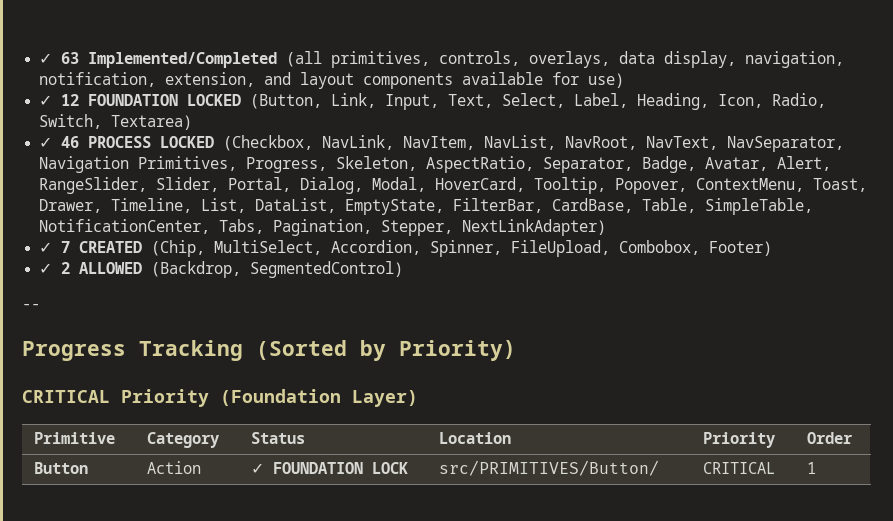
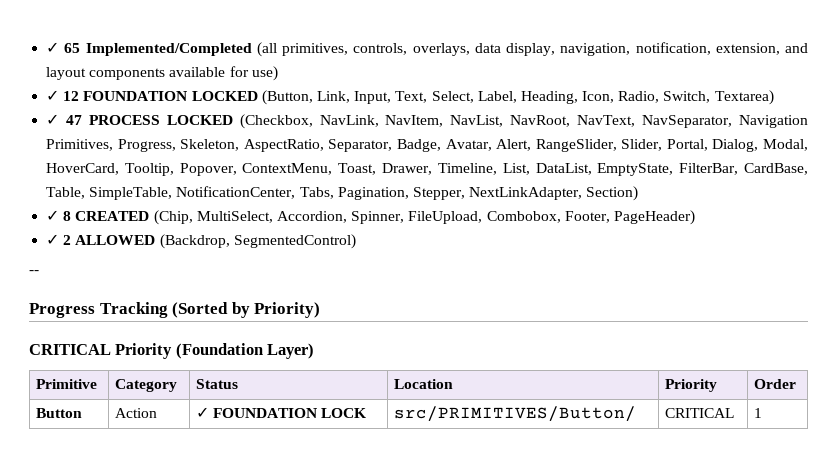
- ✓ 63 Implemented/Completed (all primitives, controls, overlays, data display, navigation, notification, extension, and layout components available for use)
+ ✓ 65 Implemented/Completed (all primitives, controls, overlays, data display, navigation, notification, extension, and layout components available for use)
- ✓ 46 PROCESS LOCKED (Checkbox, NavLink, NavItem, NavList, NavRoot, NavText, NavSeparator, Navigation Primitives, Progress, Skeleton, AspectRatio, Separator, Badge, Avatar, Alert, RangeSlider, Slider, Portal, Dialog, Modal, HoverCard, Tooltip, Popover, ContextMenu, Toast, Drawer, Timeline, List, DataList, EmptyState, FilterBar, CardBase, Table, SimpleTable, NotificationCenter, Tabs, Pagination, Stepper, NextLinkAdapter)
- ✓ 7 CREATED (Chip, MultiSelect, Accordion, Spinner, FileUpload, Combobox, Footer)
+ ✓ 47 PROCESS LOCKED (Checkbox, NavLink, NavItem, NavList, NavRoot, NavText, NavSeparator, Navigation Primitives, Progress, Skeleton, AspectRatio, Separator, Badge, Avatar, Alert, RangeSlider, Slider, Portal, Dialog, Modal, HoverCard, Tooltip, Popover, ContextMenu, Toast, Drawer, Timeline, List, DataList, EmptyState, FilterBar, CardBase, Table, SimpleTable, NotificationCenter, Tabs, Pagination, Stepper, NextLinkAdapter, Section)
+ ✓ 8 CREATED (Chip, MultiSelect, Accordion, Spinner, FileUpload, Combobox, Footer, PageHeader)

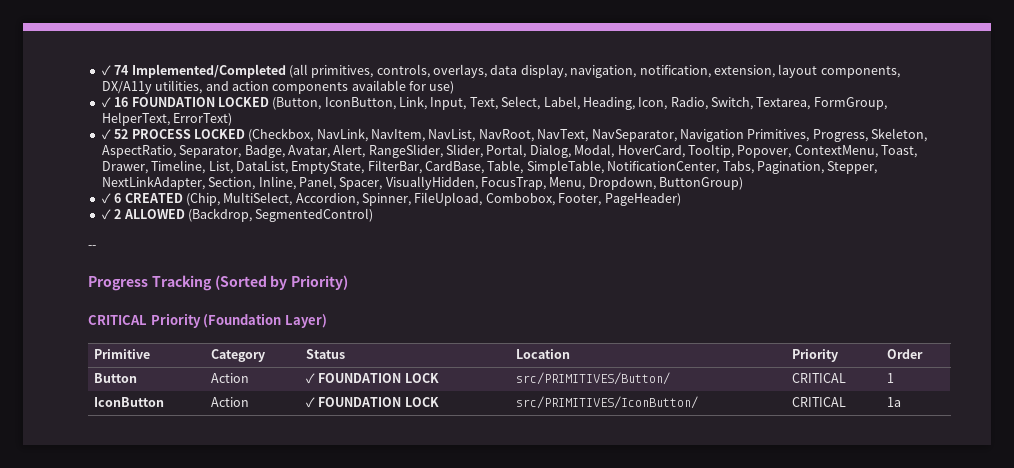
- ✓ 65 Implemented/Completed (all primitives, controls, overlays, data display, navigation, notification, extension, and layout components available for use)
+ ✓ 74 Implemented/Completed (all primitives, controls, overlays, data display, navigation, notification, extension, layout components, DX/A11y utilities, and action components available for use)
- ✓ 12 FOUNDATION LOCKED (Button, Link, Input, Text, Select, Label, Heading, Icon, Radio, Switch, Textarea)
- ✓ 47 PROCESS LOCKED (Checkbox, NavLink, NavItem, NavList, NavRoot, NavText, NavSeparator, Navigation Primitives, Progress, Skeleton, AspectRatio, Separator, Badge, Avatar, Alert, RangeSlider, Slider, Portal, Dialog, Modal, HoverCard, Tooltip, Popover, ContextMenu, Toast, Drawer, Timeline, List, DataList, EmptyState, FilterBar, CardBase, Table, SimpleTable, NotificationCenter, Tabs, Pagination, Stepper, NextLinkAdapter, Section)
- ✓ 8 CREATED (Chip, MultiSelect, Accordion, Spinner, FileUpload, Combobox, Footer, PageHeader)
+ ✓ 16 FOUNDATION LOCKED (Button, IconButton, Link, Input, Text, Select, Label, Heading, Icon, Radio, Switch, Textarea, FormGroup, HelperText, ErrorText)
+ ✓ 52 PROCESS LOCKED (Checkbox, NavLink, NavItem, NavList, NavRoot, NavText, NavSeparator, Navigation Primitives, Progress, Skeleton, AspectRatio, Separator, Badge, Avatar, Alert, RangeSlider, Slider, Portal, Dialog, Modal, HoverCard, Tooltip, Popover, ContextMenu, Toast, Drawer, Timeline, List, DataList, EmptyState, FilterBar, CardBase, Table, SimpleTable, NotificationCenter, Tabs, Pagination, Stepper, NextLinkAdapter, Section, Inline, Panel, Spacer, VisuallyHidden, FocusTrap, Menu, Dropdown, ButtonGroup)
+ ✓ 6 CREATED (Chip, MultiSelect, Accordion, Spinner, FileUpload, Combobox, Footer, PageHeader)
+ IconButton | Action | ✓ FOUNDATION LOCK | src/PRIMITIVES/IconButton/ | CRITICAL | 1a

